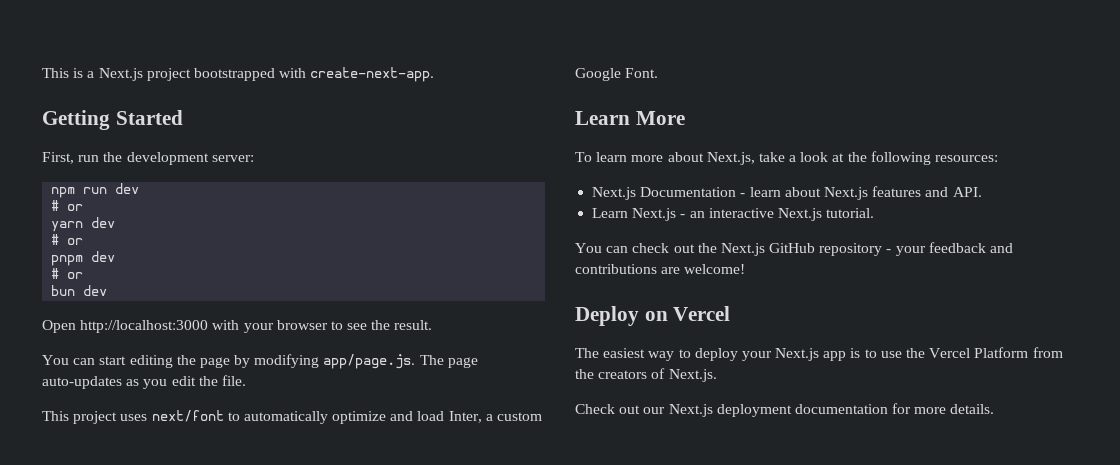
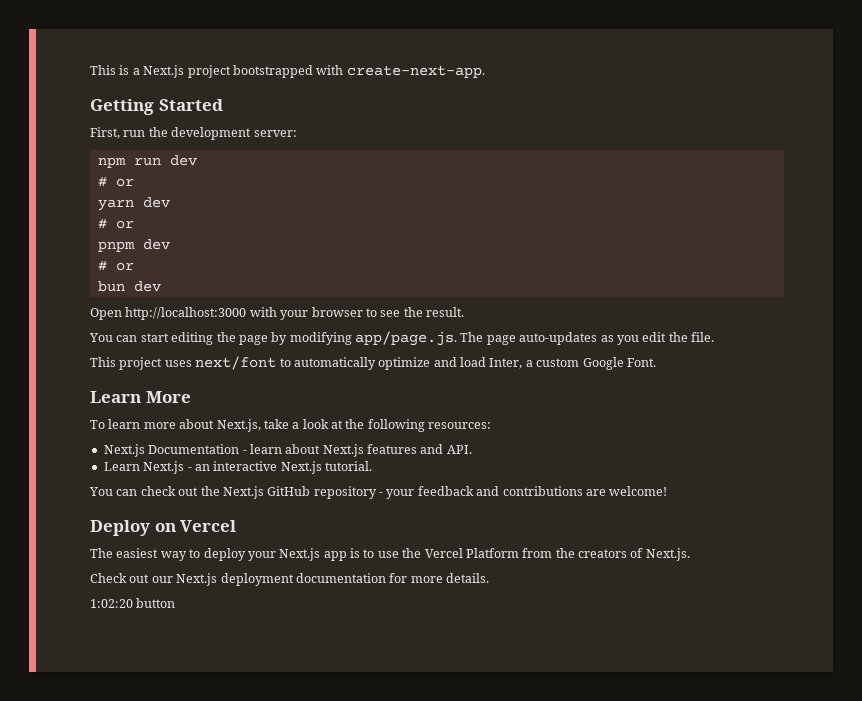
+ 1:02:20 button

